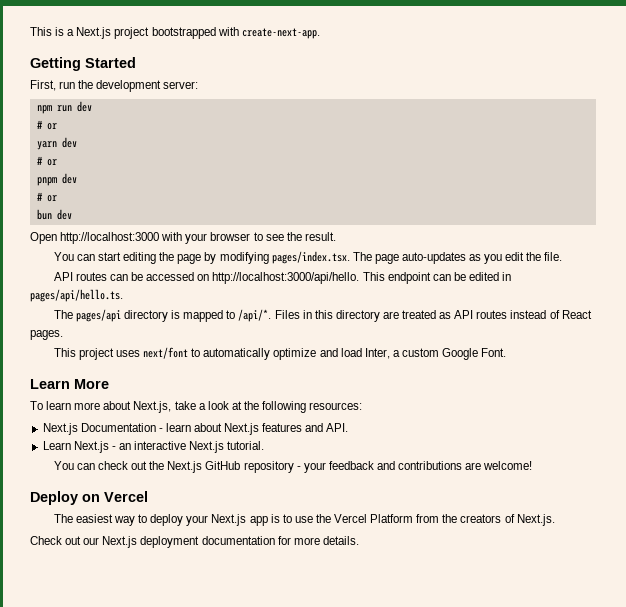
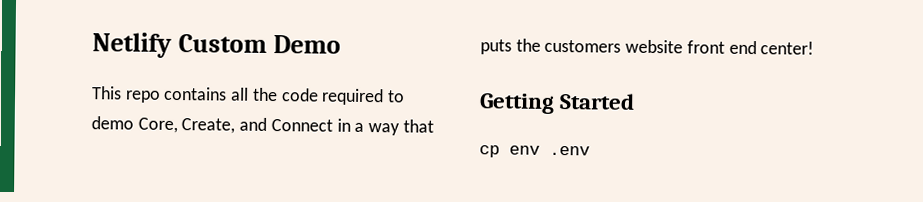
- This is a Next.js project bootstrapped with create-next-app.
+ Netlify Custom Demo
+ This repo contains all the code required to demo Core, Create, and Connect in a way that puts the customers website front end center!
  Getting Started
- First, run the development server:
- npm run dev
- # or
- yarn dev
- # or
- pnpm dev
- # or
- bun dev
- Open http://localhost:3000 with your browser to see the result.
- You can start editing the page by modifying pages/index.tsx. The page auto-updates as you edit the file.
- API routes can be accessed on http://localhost:3000/api/hello. This endpoint can be edited in pages/api/hello.ts.
- The pages/api directory is mapped to /api/*. Files in this directory are treated as API routes instead of React pages.
- This project uses next/font to automatically optimize and load Inter, a custom Google Font.
- Learn More
- To learn more about Next.js, take a look at the following resources:
- Next.js Documentation - learn about Next.js features and API.
- Learn Next.js - an interactive Next.js tutorial.
- You can check out the Next.js GitHub repository - your feedback and contributions are welcome!
- Deploy on Vercel
- The easiest way to deploy your Next.js app is to use the Vercel Platform from the creators of Next.js.
- Check out our Next.js deployment documentation for more details.
+ cp env .env

